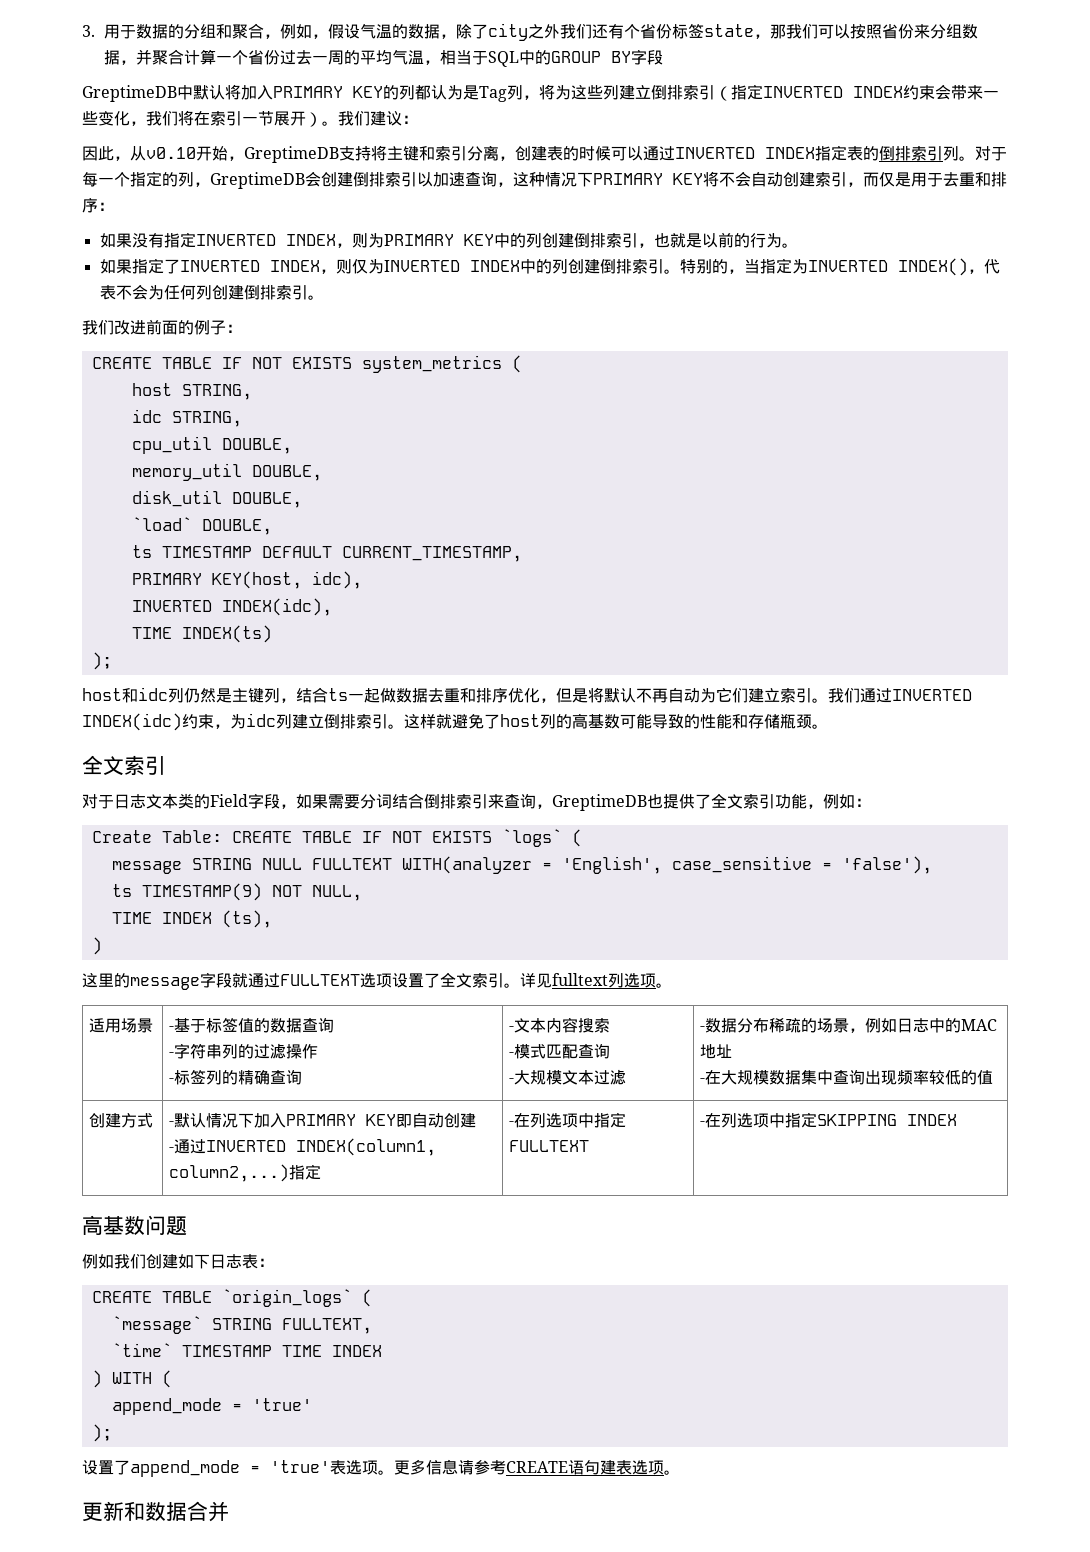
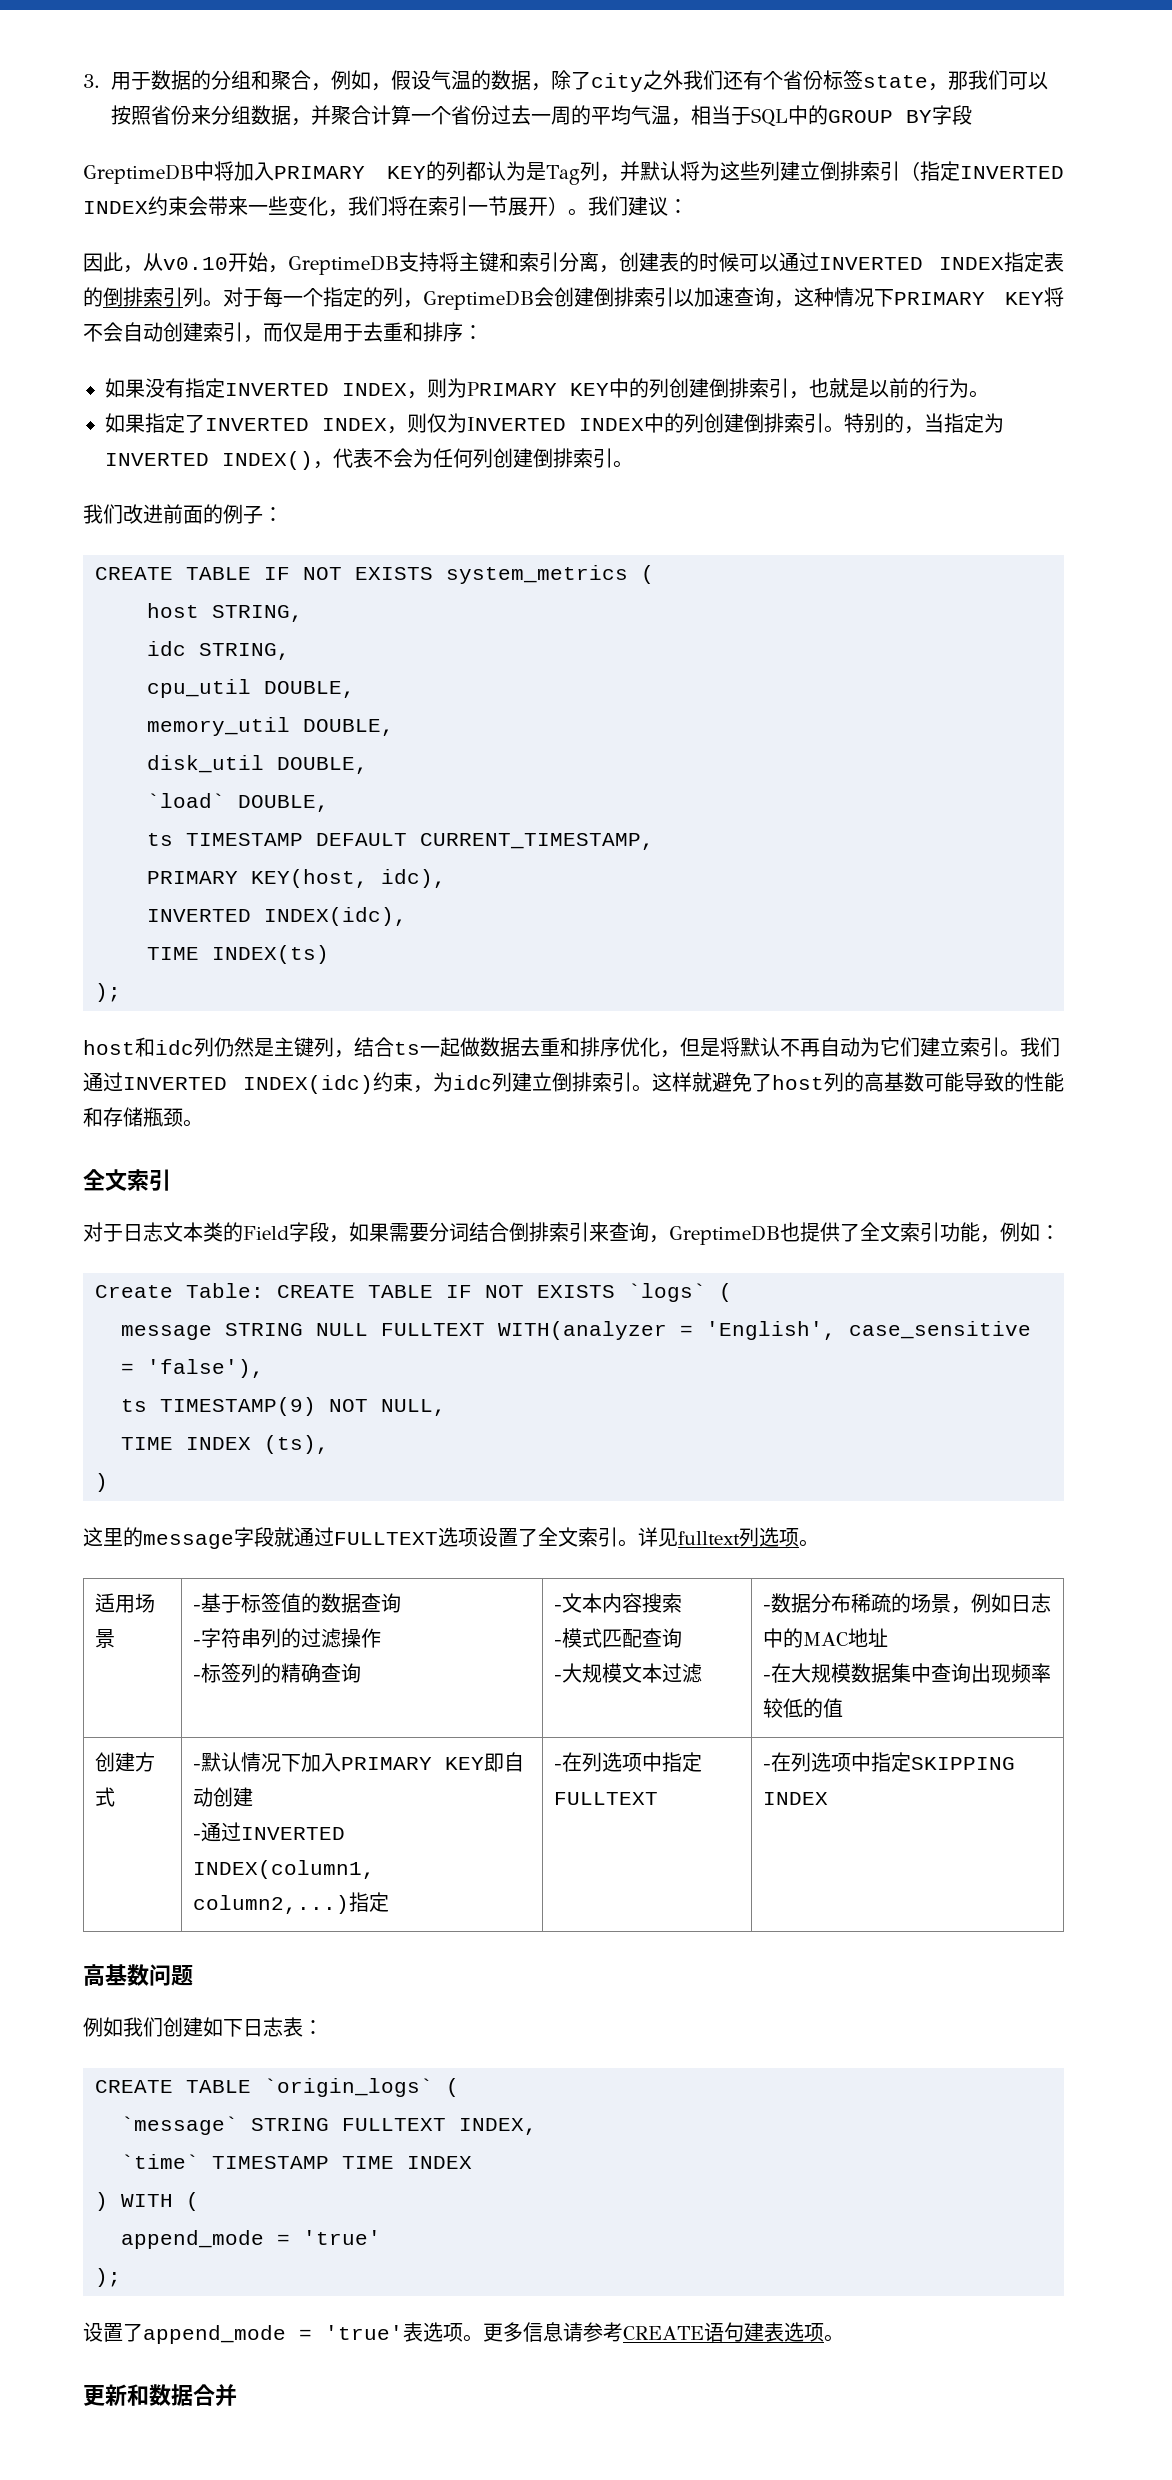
- GreptimeDB中默认将加入PRIMARY KEY的列都认为是Tag列，将为这些列建立倒排索引（指定INVERTED INDEX约束会带来一些变化，我们将在索引一节展开）。
+ GreptimeDB中将加入PRIMARY KEY的列都认为是Tag列，并默认将为这些列建立倒排索引（指定INVERTED INDEX约束会带来一些变化，我们将在索引一节展开）。
- `message` STRING FULLTEXT,
+ `message` STRING FULLTEXT INDEX,

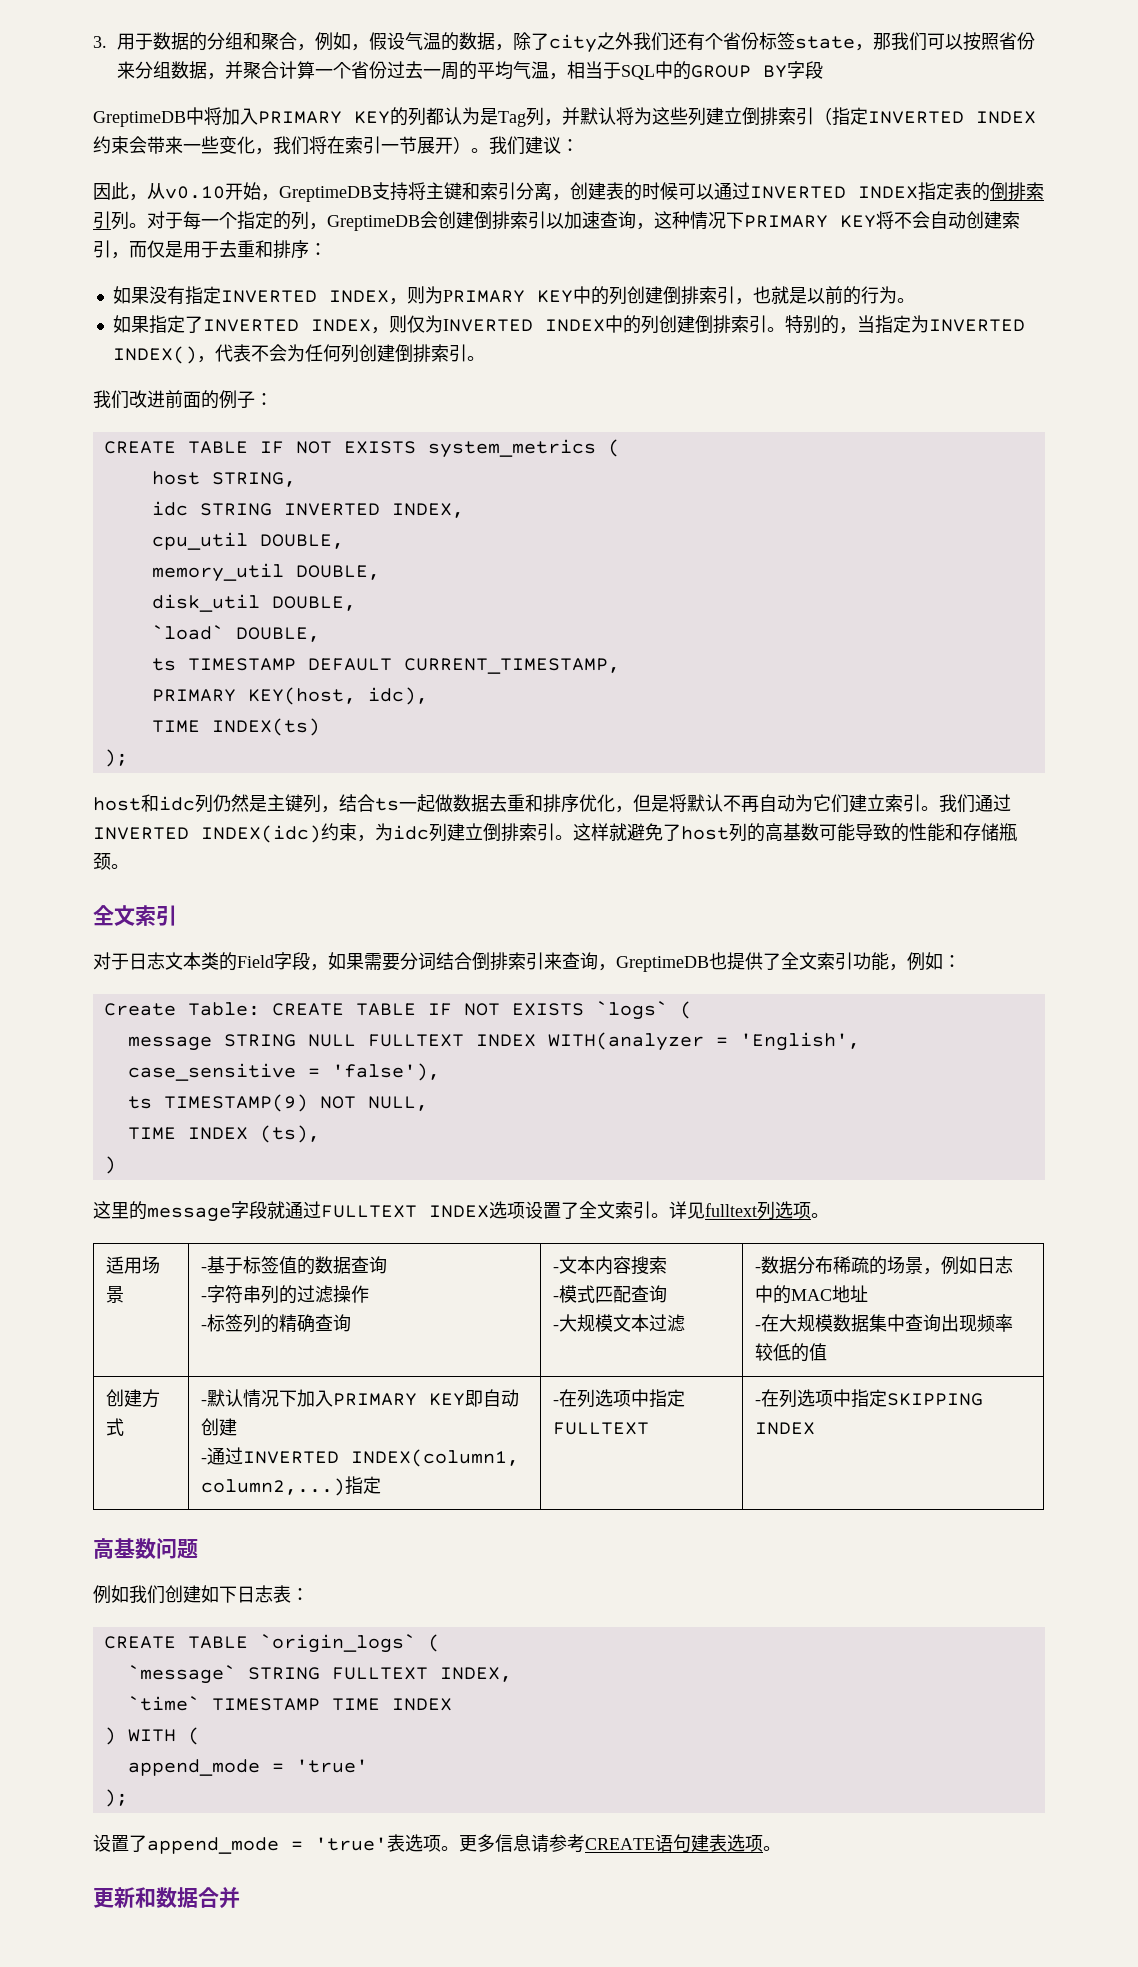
- idc STRING,
+ idc STRING INVERTED INDEX,
- INVERTED INDEX(idc),
- message STRING NULL FULLTEXT WITH(analyzer = 'English', case_sensitive = 'false'),
+ message STRING NULL FULLTEXT INDEX WITH(analyzer = 'English', case_sensitive = 'false'),
- 这里的message字段就通过FULLTEXT选项设置了全文索引。
+ 这里的message字段就通过FULLTEXT INDEX选项设置了全文索引。

